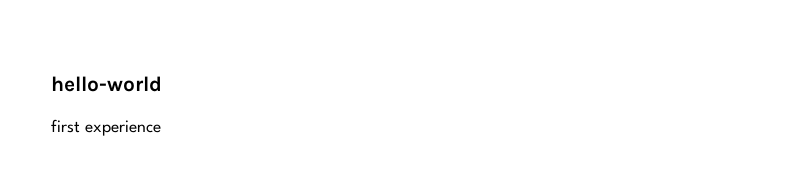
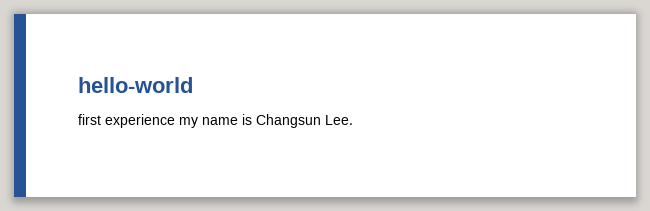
- first experience
+ first experience my name is Changsun Lee.

